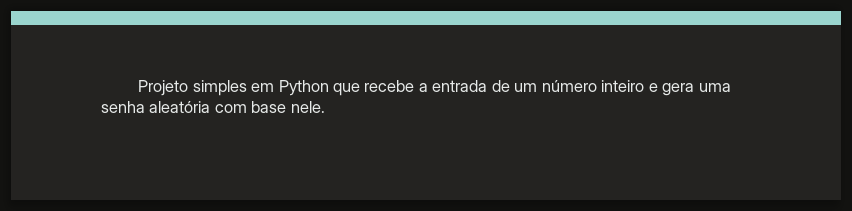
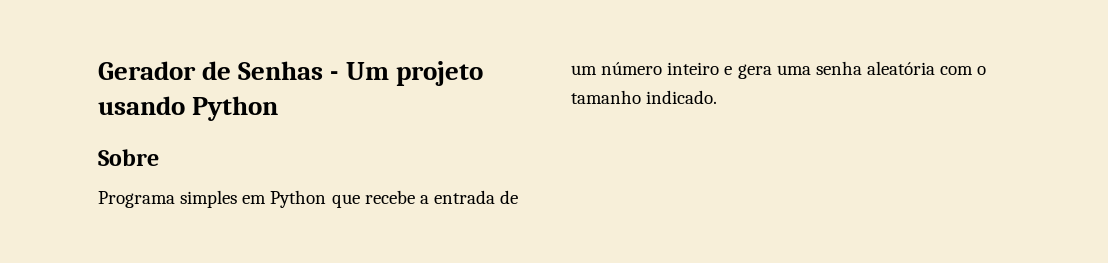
- Projeto simples em Python que recebe a entrada de um número inteiro e gera uma senha aleatória com base nele.
+ Gerador de Senhas - Um projeto usando Python
+ Sobre
+ Programa simples em Python que recebe a entrada de um número inteiro e gera uma senha aleatória com o tamanho indicado.

